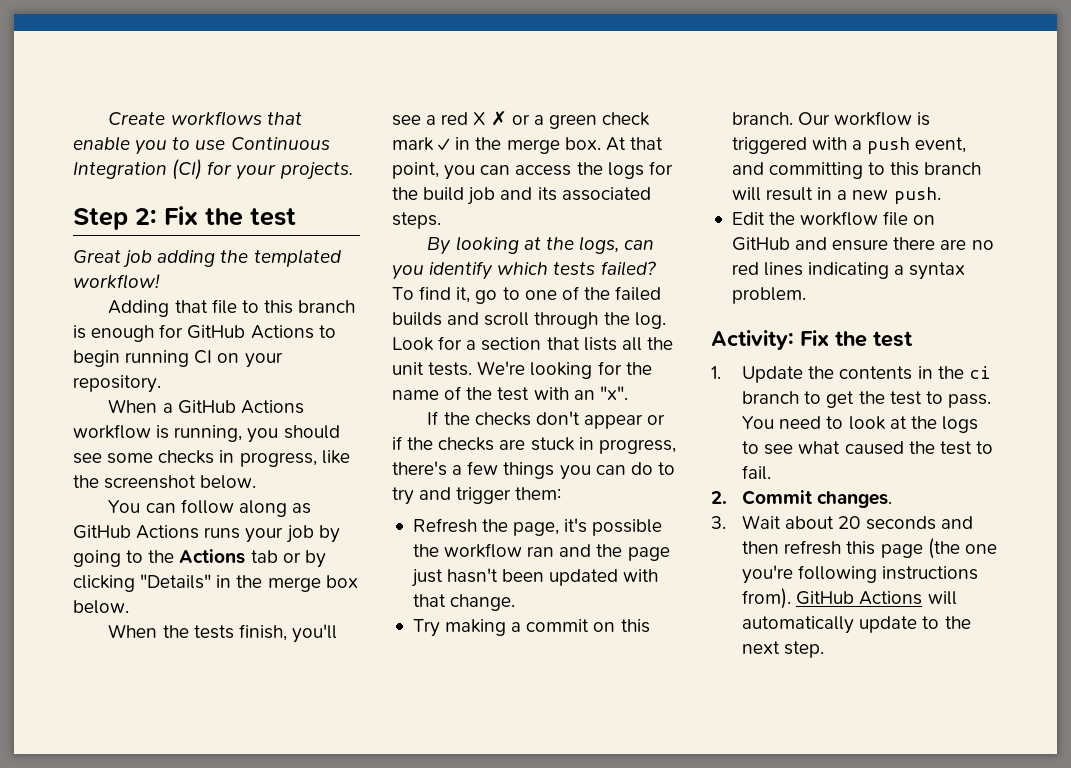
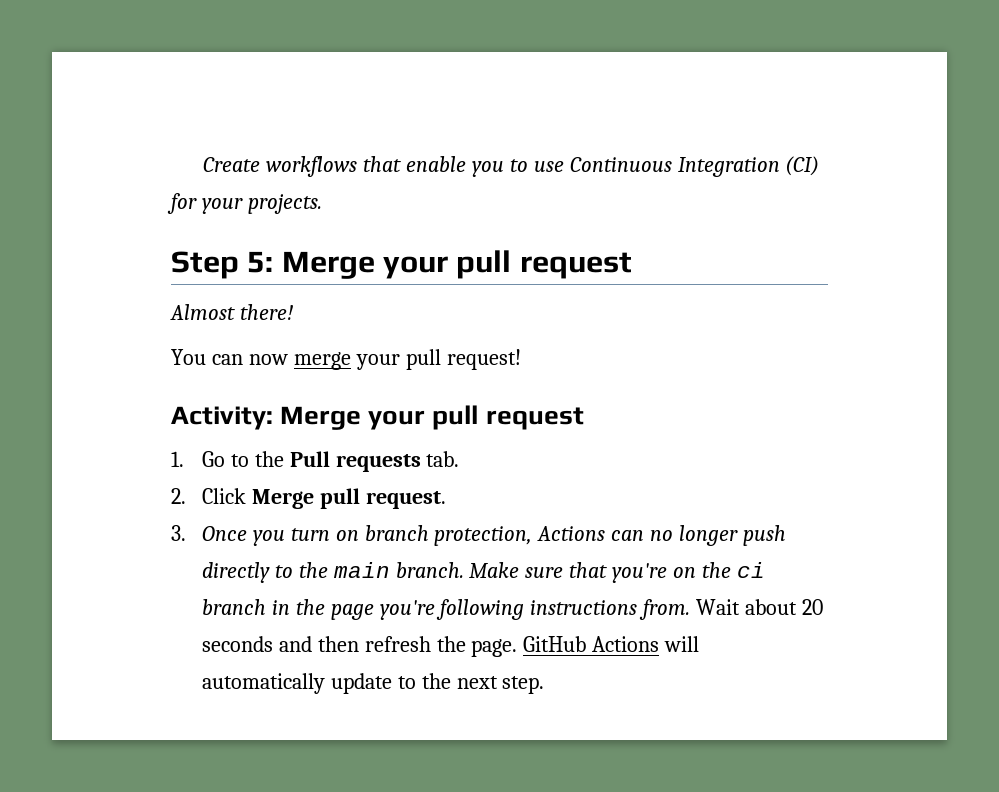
- Step 2: Fix the test
- Great job adding the templated workflow!
- Adding that file to this branch is enough for GitHub Actions to begin running CI on your repository.
- When a GitHub Actions workflow is running, you should see some checks in progress, like the screenshot below.
- You can follow along as GitHub Actions runs your job by going to the Actions tab or by clicking "Details" in the merge box below.
- When the tests finish, you'll see a red X ✗ or a green check mark ✓ in the merge box. At that point, you can access the logs for the build job and its associated steps.
- By looking at the logs, can you identify which tests failed? To find it, go to one of the failed builds and scroll through the log. Look for a section that lists all the unit tests. We're looking for the name of the test with an "x".
- If the checks don't appear or if the checks are stuck in progress, there's a few things you can do to try and trigger them:
- Refresh the page, it's possible the workflow ran and the page just hasn't been updated with that change.
- Try making a commit on this branch. Our workflow is triggered with a push event, and committing to this branch will result in a new push.
- Edit the workflow file on GitHub and ensure there are no red lines indicating a syntax problem.
- Activity: Fix the test
- 1. Update the contents in the ci branch to get the test to pass. You need to look at the logs to see what caused the test to fail.
- 2. Commit changes.
- 3. Wait about 20 seconds and then refresh this page (the one you're following instructions from).
+ Step 5: Merge your pull request
+ Almost there!
+ You can now merge your pull request!
+ Activity: Merge your pull request
+ 1. Go to the Pull requests tab.
+ 2. Click Merge pull request.
+ 3. Once you turn on branch protection, Actions can no longer push directly to the main branch. Make sure that you're on the ci branch in the page you're following instructions from. Wait about 20 seconds and then refresh the page.

